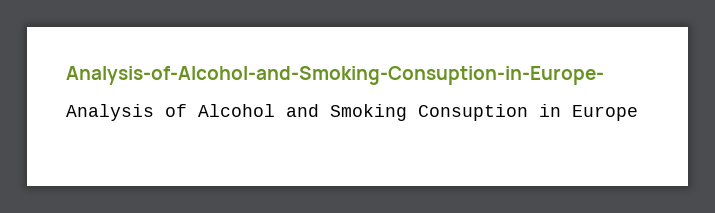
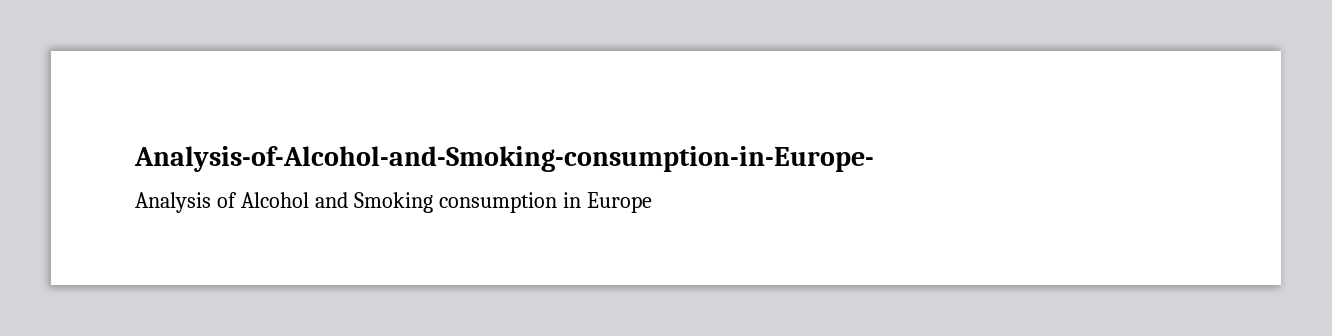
- Analysis-of-Alcohol-and-Smoking-Consuption-in-Europe-
+ Analysis-of-Alcohol-and-Smoking-consumption-in-Europe-
- Analysis of Alcohol and Smoking Consuption in Europe
+ Analysis of Alcohol and Smoking consumption in Europe

